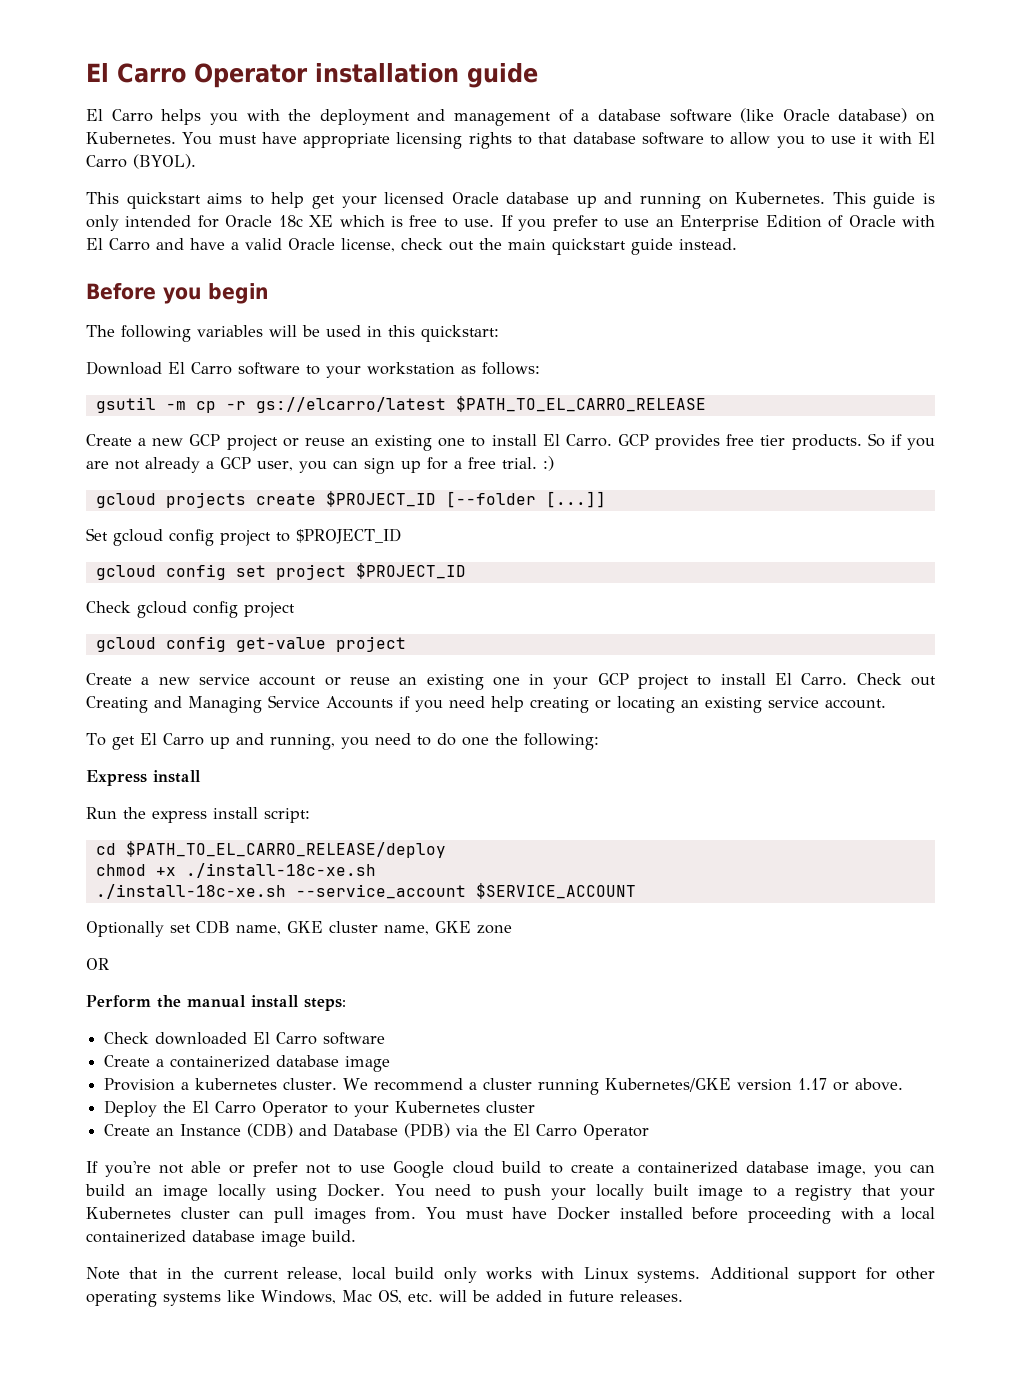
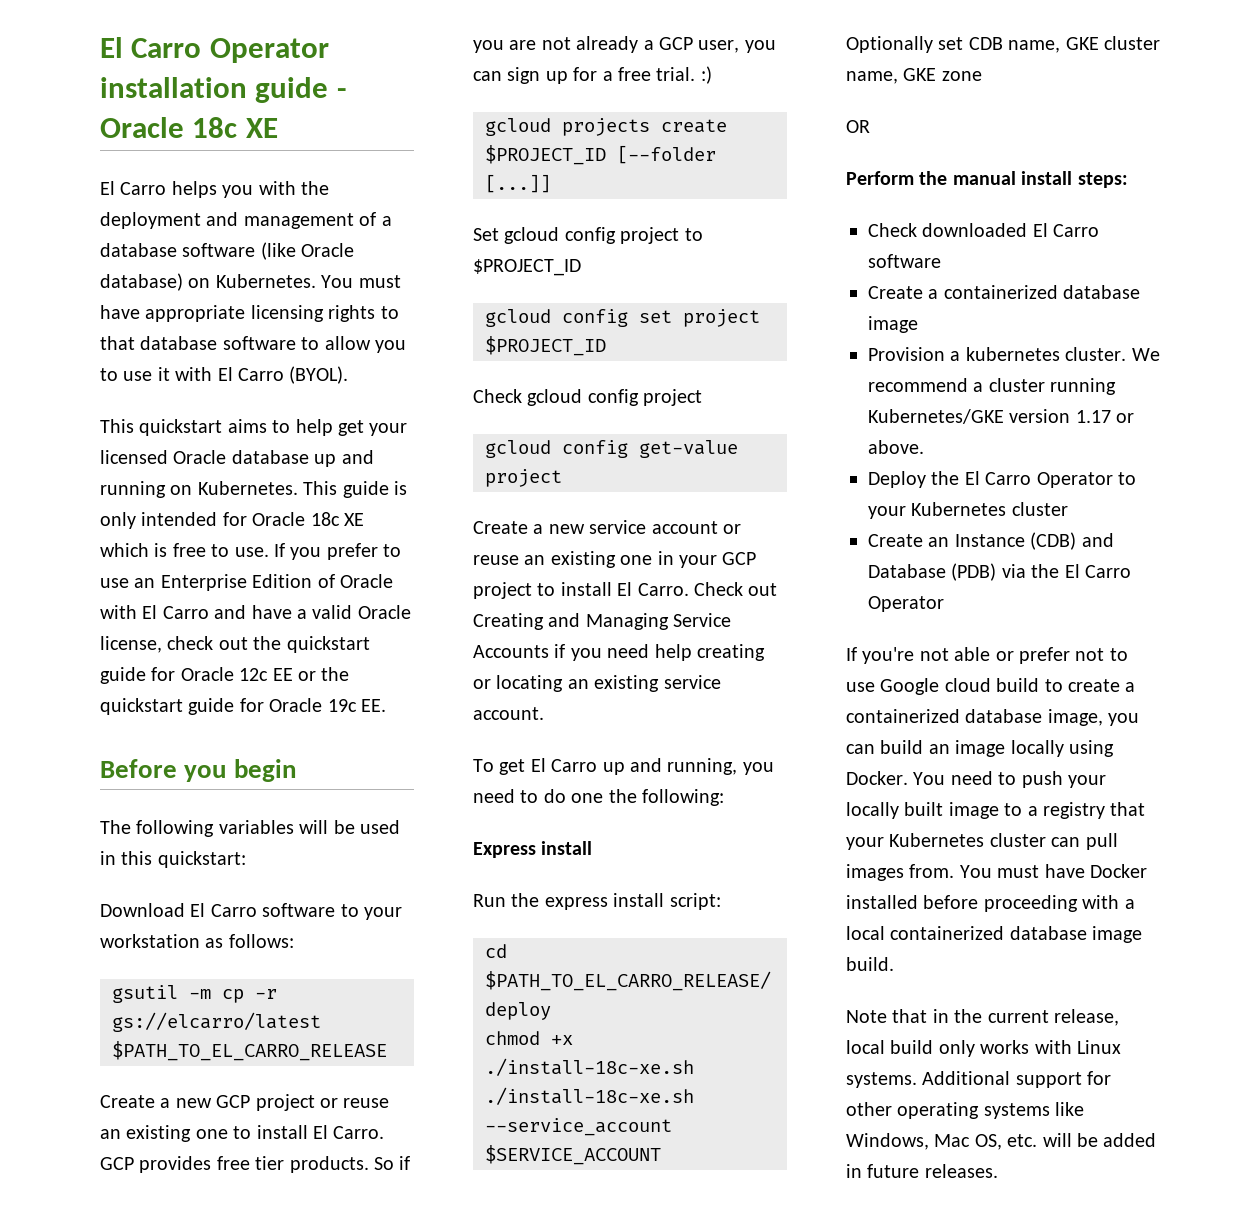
- El Carro Operator installation guide
+ El Carro Operator installation guide - Oracle 18c XE
- If you prefer to use an Enterprise Edition of Oracle with El Carro and have a valid Oracle license, check out the main quickstart guide instead.
+ If you prefer to use an Enterprise Edition of Oracle with El Carro and have a valid Oracle license, check out the quickstart guide for Oracle 12c EE or the quickstart guide for Oracle 19c EE.

